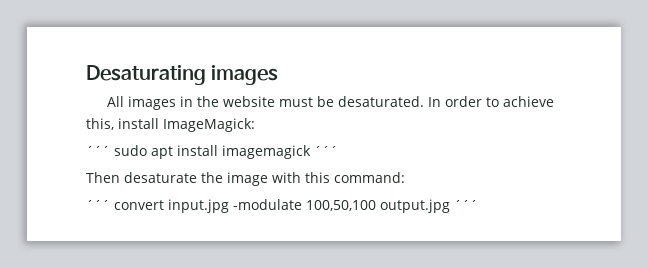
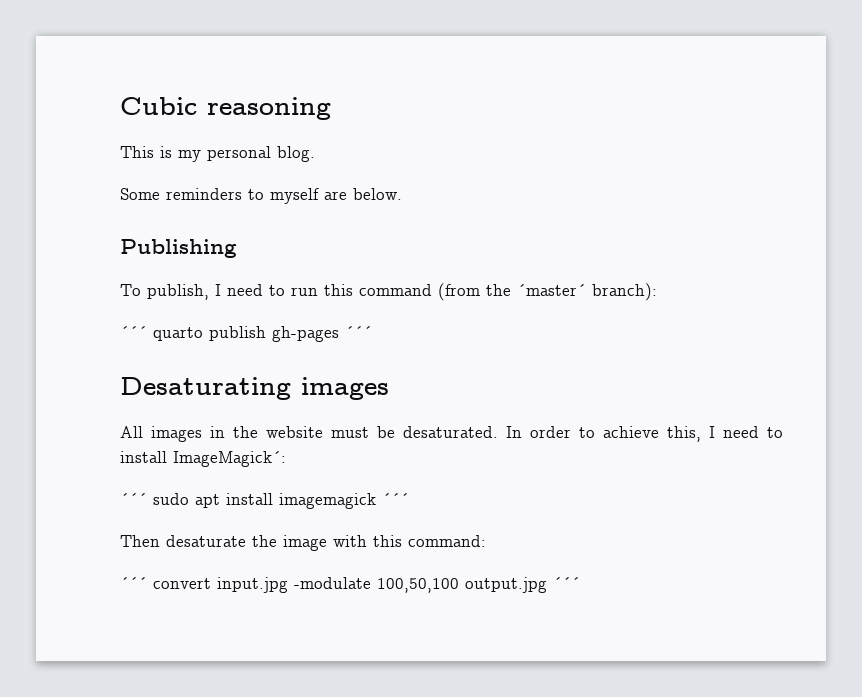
+ Cubic reasoning
+ This is my personal blog.
+ Some reminders to myself are below.
+ Publishing
+ To publish, I need to run this command (from the ´master´ branch):
+ ´´´ quarto publish gh-pages ´´´
- In order to achieve this, install ImageMagick:
+ In order to achieve this, I need to install ImageMagick´:

